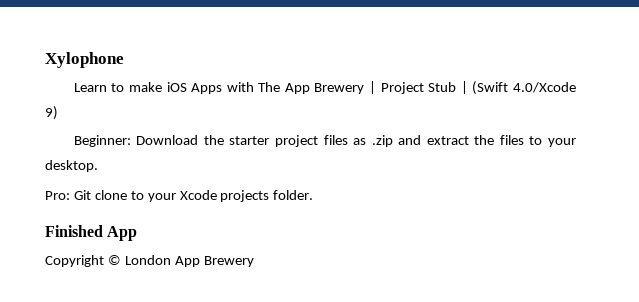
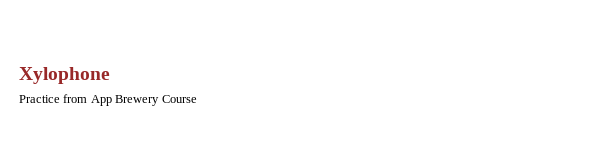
- Learn to make iOS Apps with The App Brewery | Project Stub | (Swift 4.0/Xcode 9)
- Beginner: Download the starter project files as .zip and extract the files to your desktop.
- Pro: Git clone to your Xcode projects folder.
- Finished App
- Copyright © London App Brewery
+ Practice from App Brewery Course

